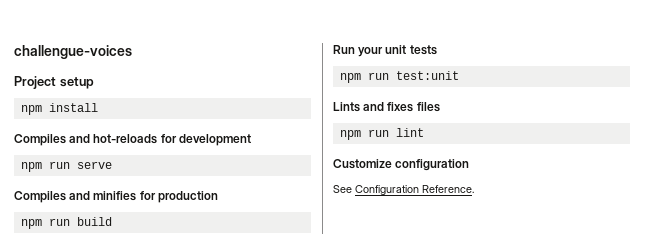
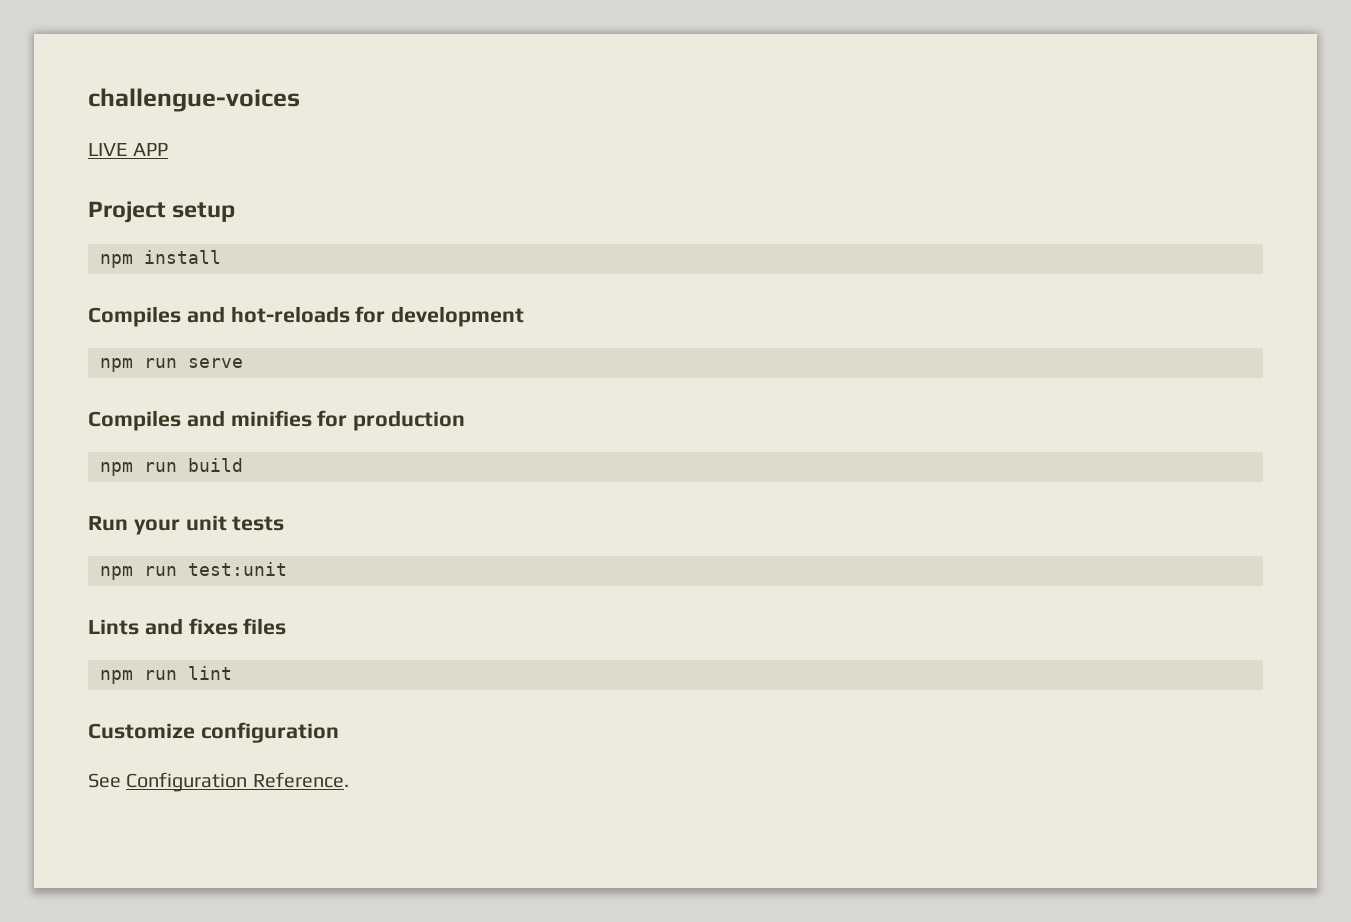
+ LIVE APP

